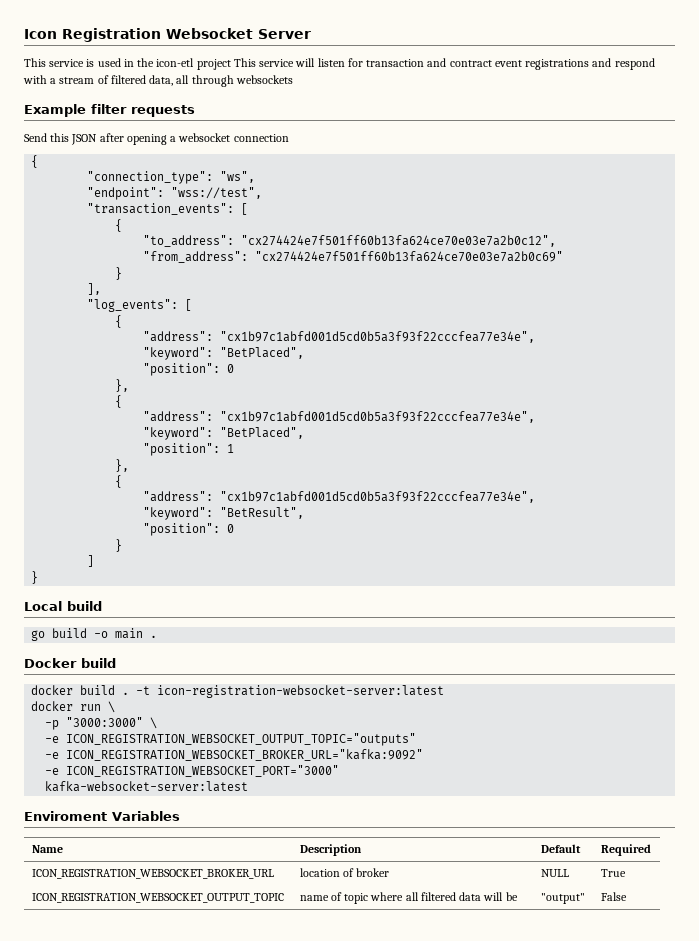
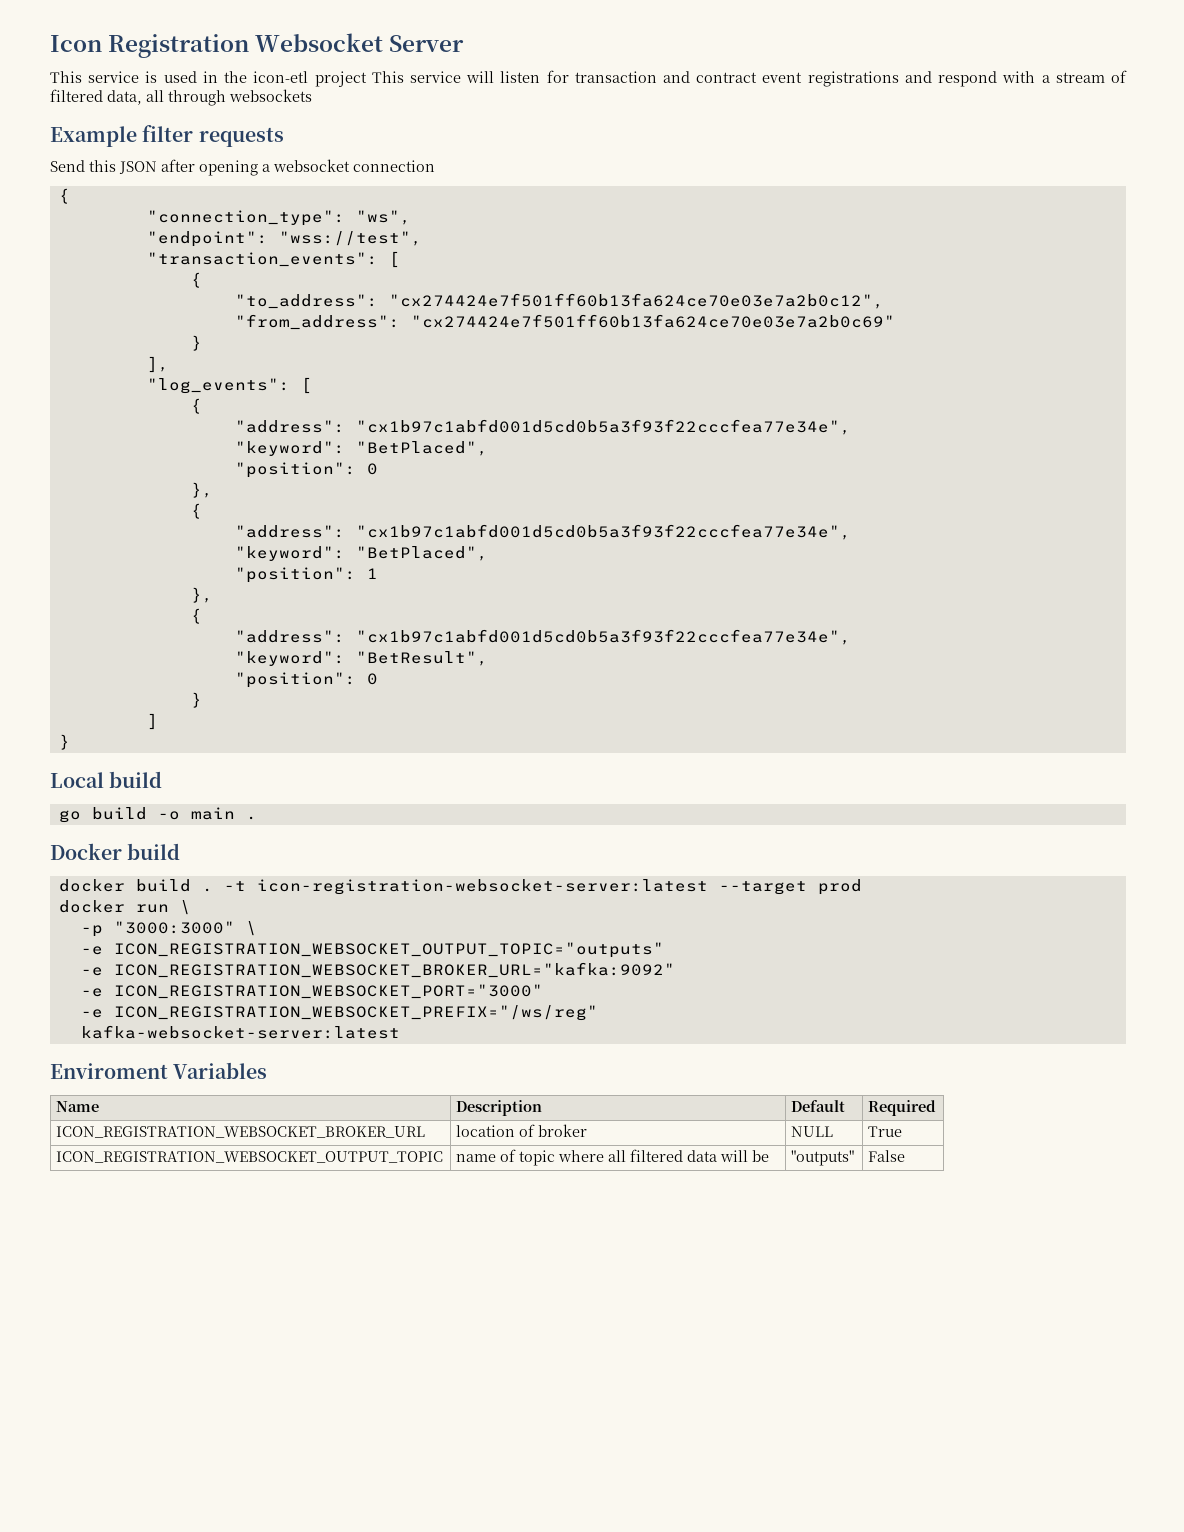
- -t icon-registration-websocket-server:latest
+ -t icon-registration-websocket-server:latest --target prod
+ -e ICON_REGISTRATION_WEBSOCKET_PREFIX="/ws/reg"
- ICON_REGISTRATION_WEBSOCKET_OUTPUT_TOPIC | name of topic where all filtered data will be | "output" | False
+ ICON_REGISTRATION_WEBSOCKET_OUTPUT_TOPIC | name of topic where all filtered data will be | "outputs" | False

